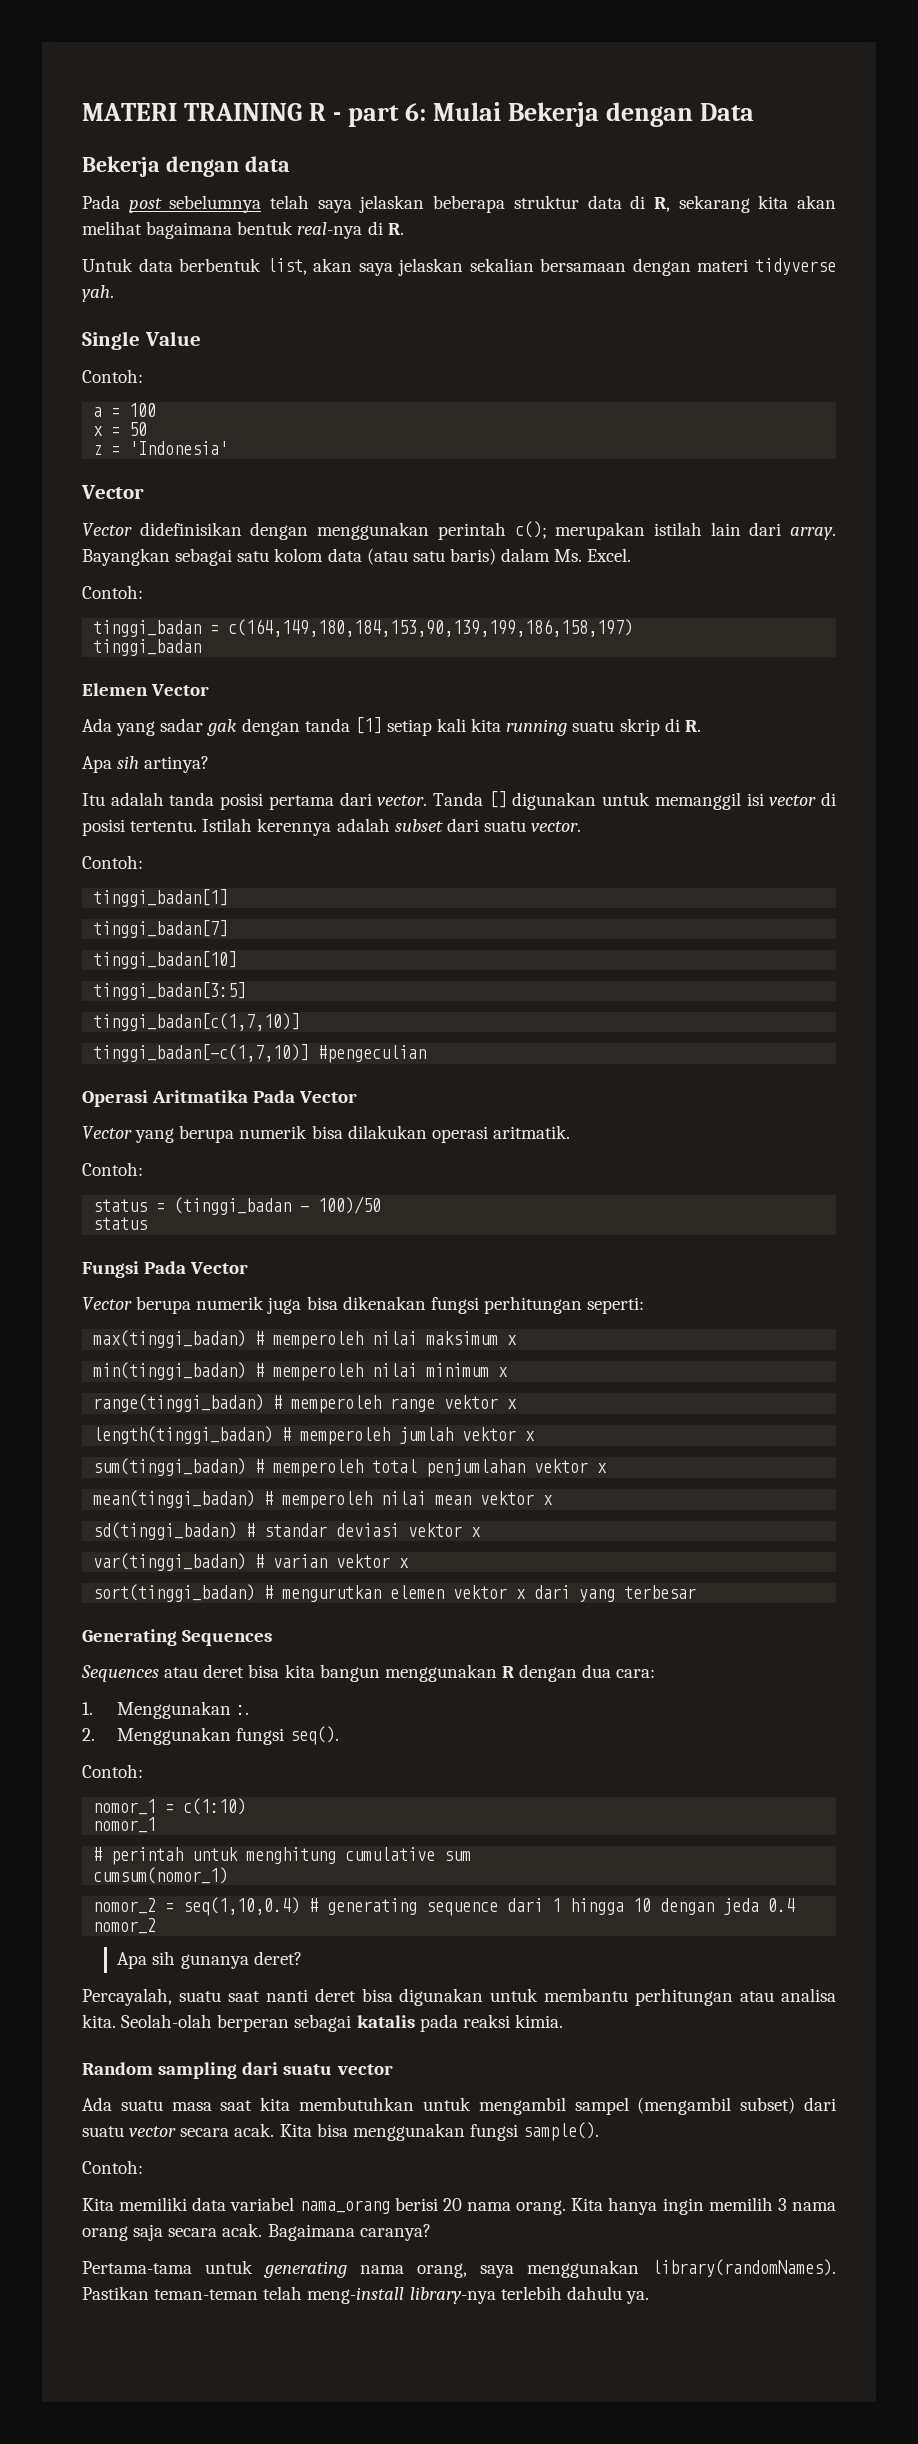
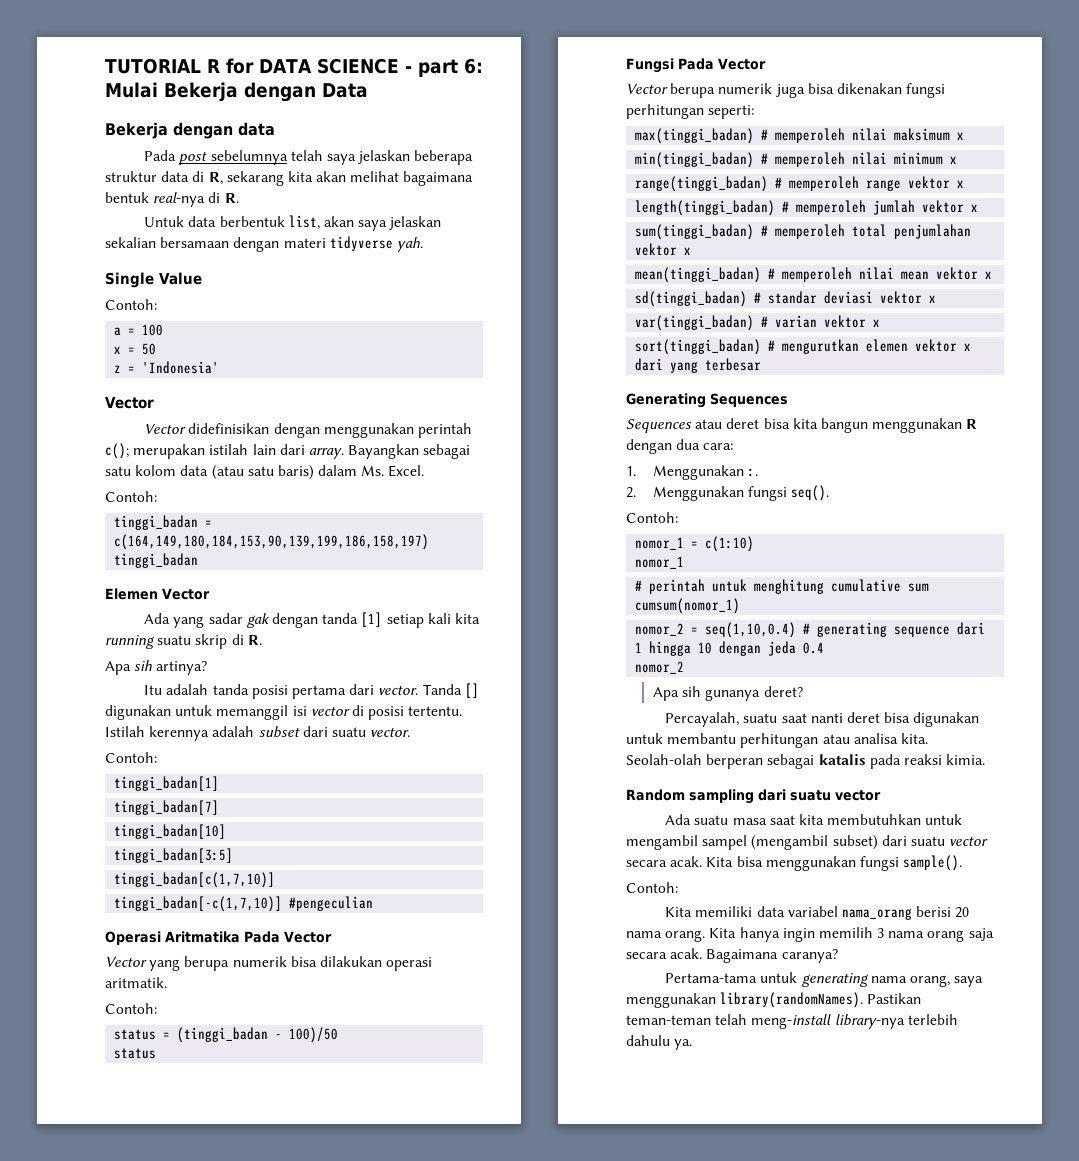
- MATERI TRAINING R - part 6: Mulai Bekerja dengan Data
+ TUTORIAL R for DATA SCIENCE - part 6: Mulai Bekerja dengan Data

